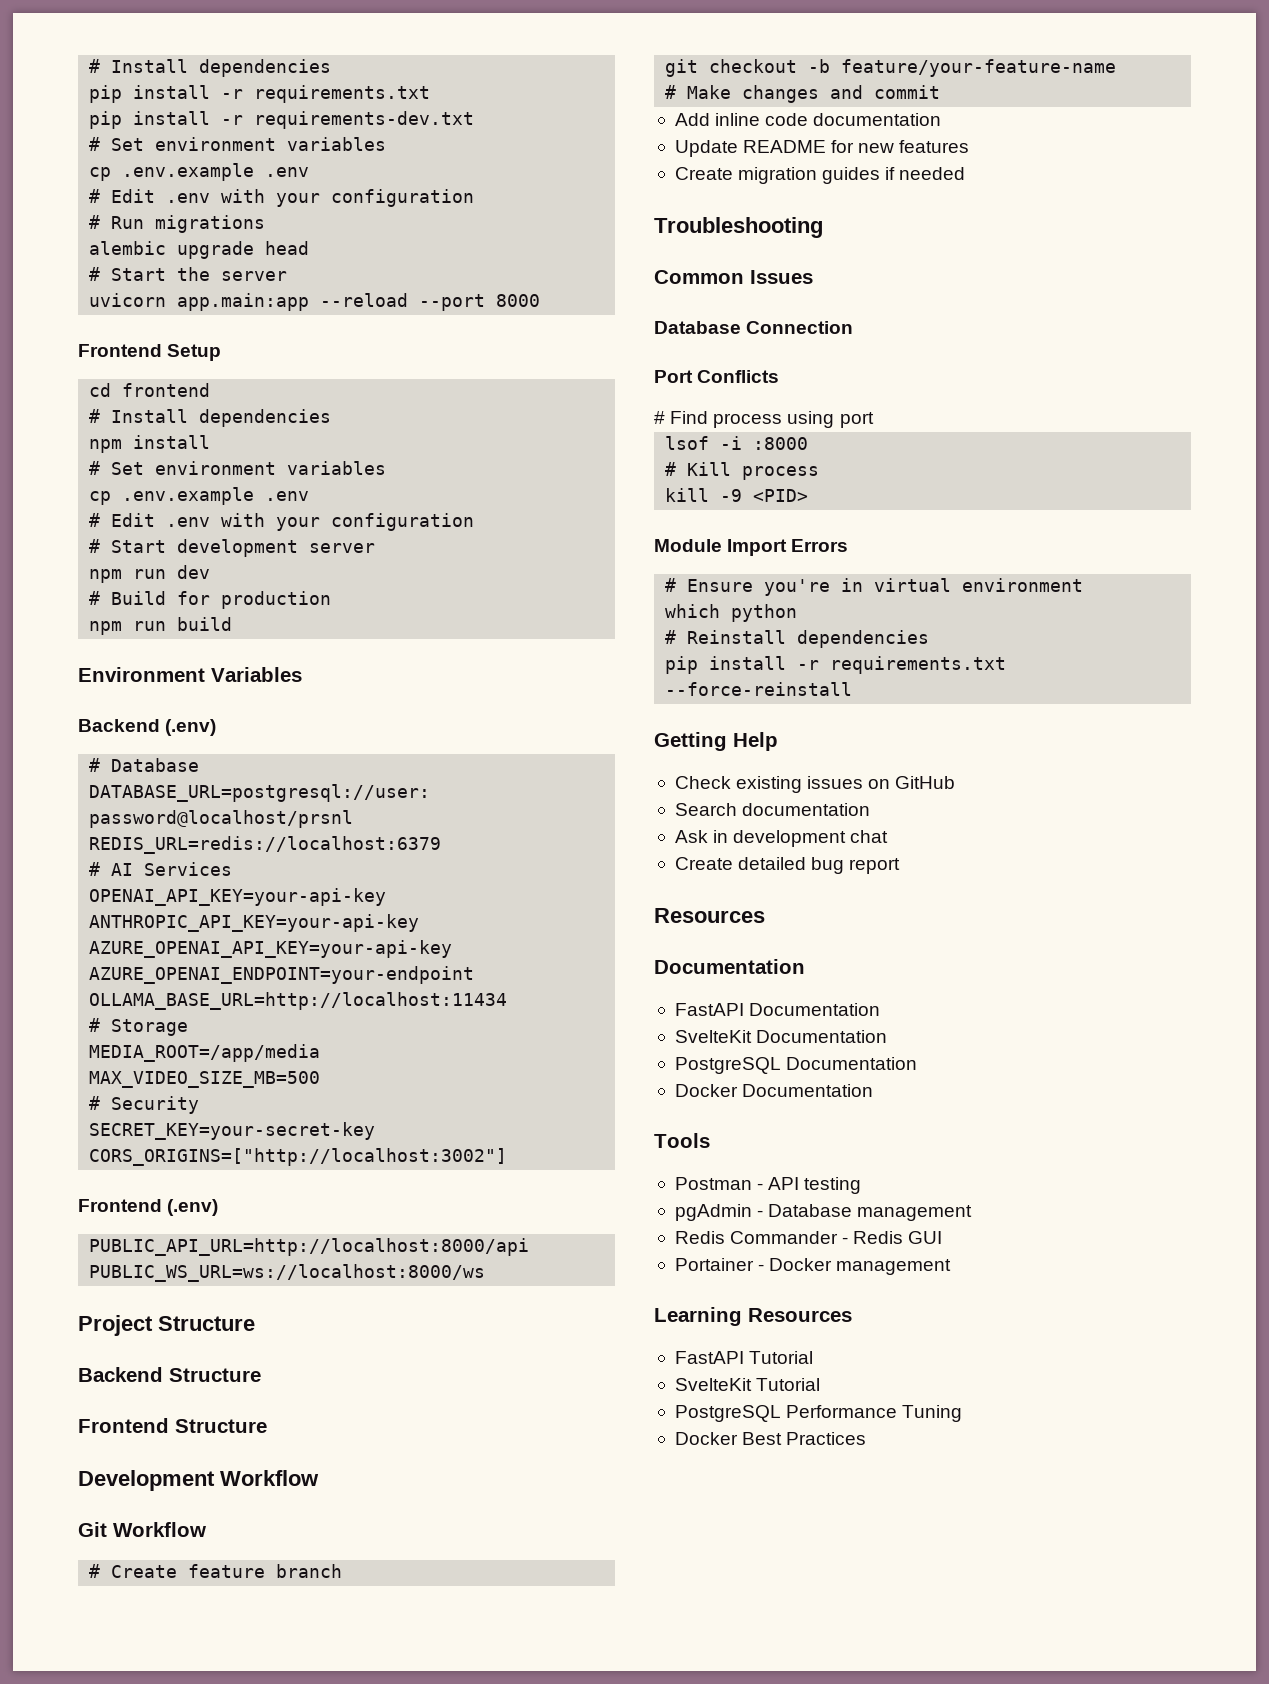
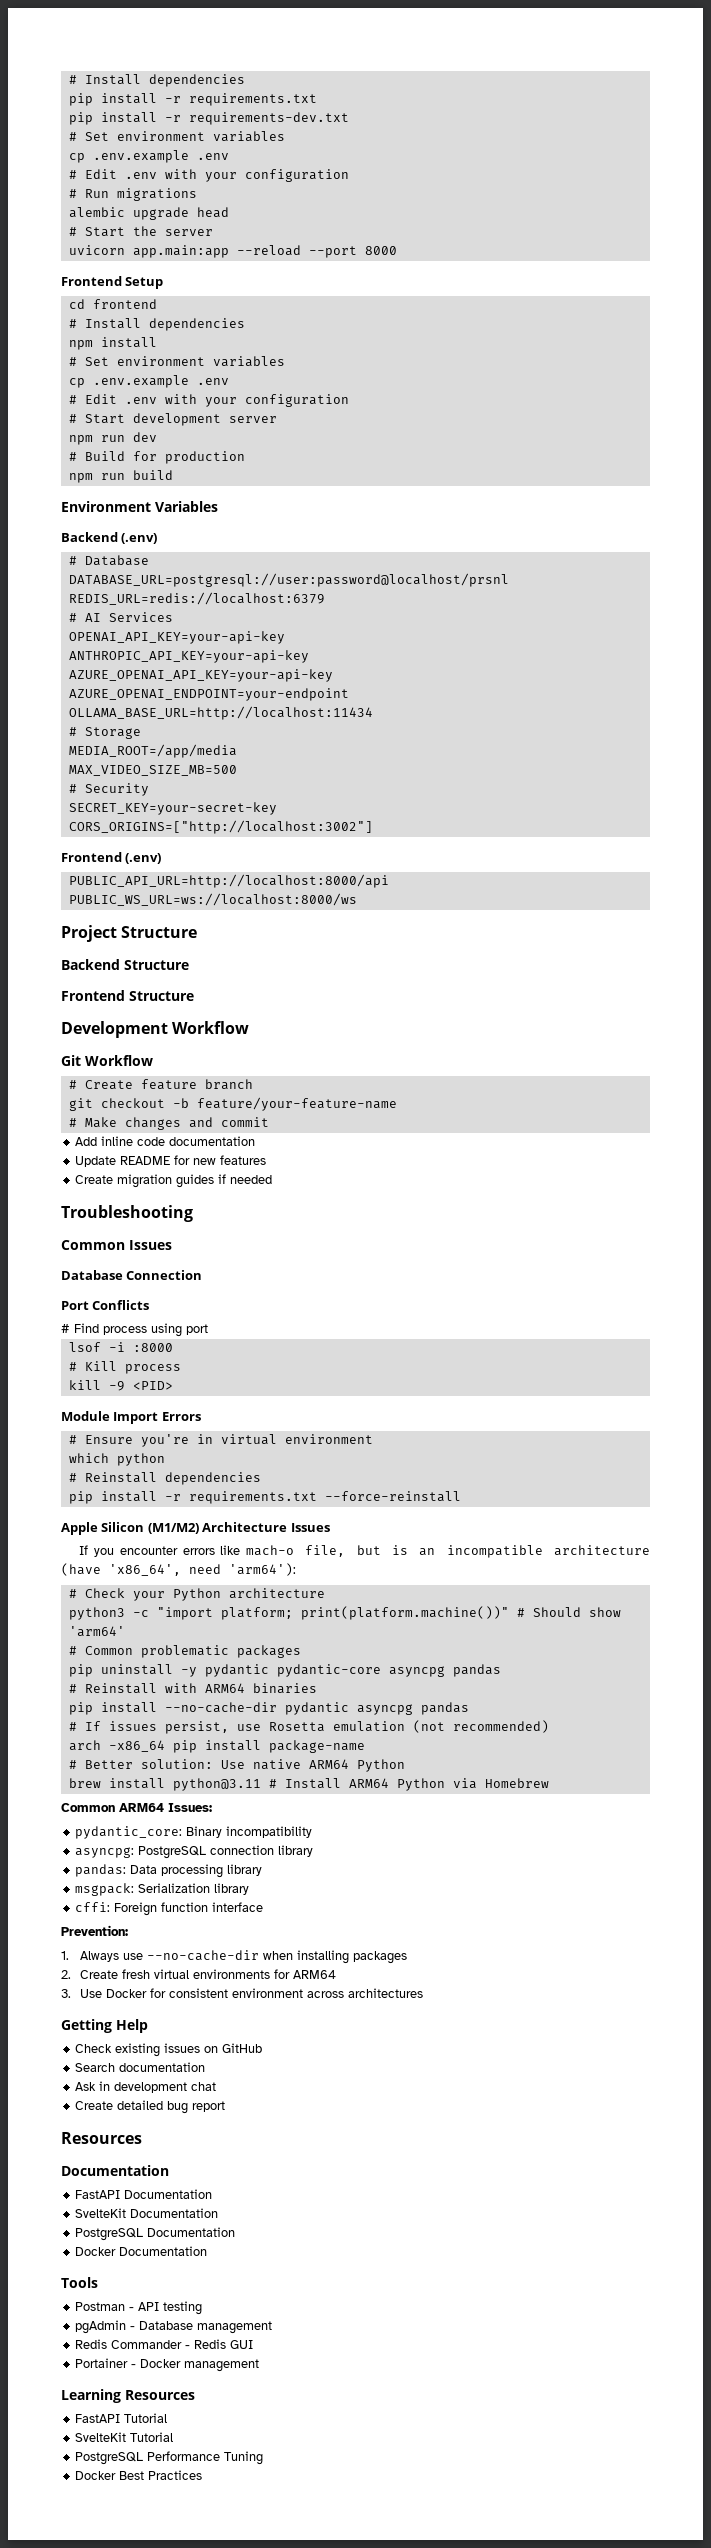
+ Apple Silicon (M1/M2) Architecture Issues
+ If you encounter errors like mach-o file, but is an incompatible architecture (have 'x86_64', need 'arm64'):
+ # Check your Python architecture
+ python3 -c "import platform; print(platform.machine())" # Should show 'arm64'
+ # Common problematic packages
+ pip uninstall -y pydantic pydantic-core asyncpg pandas
+ # Reinstall with ARM64 binaries
+ pip install --no-cache-dir pydantic asyncpg pandas
+ # If issues persist, use Rosetta emulation (not recommended)
+ arch -x86_64 pip install package-name
+ # Better solution: Use native ARM64 Python
+ brew install python@3.11 # Install ARM64 Python via Homebrew
+ Common ARM64 Issues:
+ pydantic_core: Binary incompatibility
+ asyncpg: PostgreSQL connection library
+ pandas: Data processing library
+ msgpack: Serialization library
+ cffi: Foreign function interface
+ Prevention:
+ 1. Always use --no-cache-dir when installing packages
+ 2. Create fresh virtual environments for ARM64
+ 3. Use Docker for consistent environment across architectures

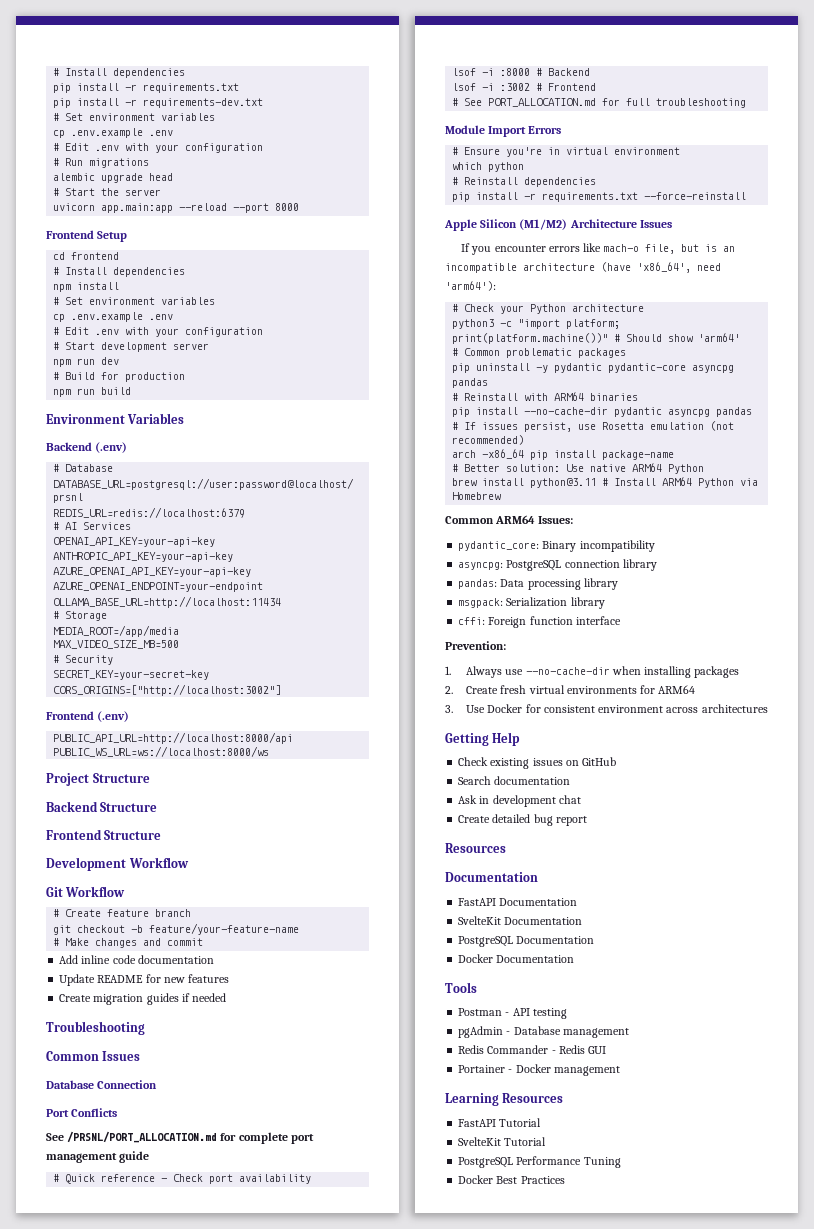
- # Find process using port
+ See /PRSNL/PORT_ALLOCATION.md for complete port management guide
+ # Quick reference - Check port availability
- lsof -i :8000
- # Kill process
- kill -9 <PID>
+ lsof -i :8000 # Backend
+ lsof -i :3002 # Frontend
+ # See PORT_ALLOCATION.md for full troubleshooting

